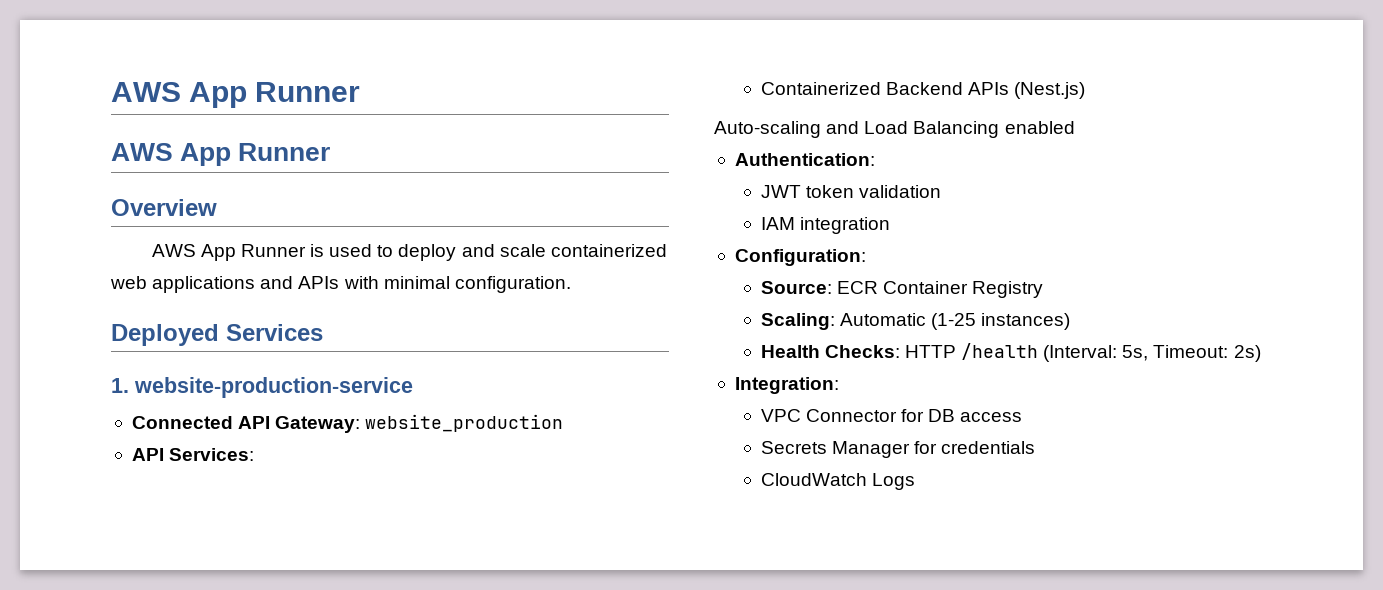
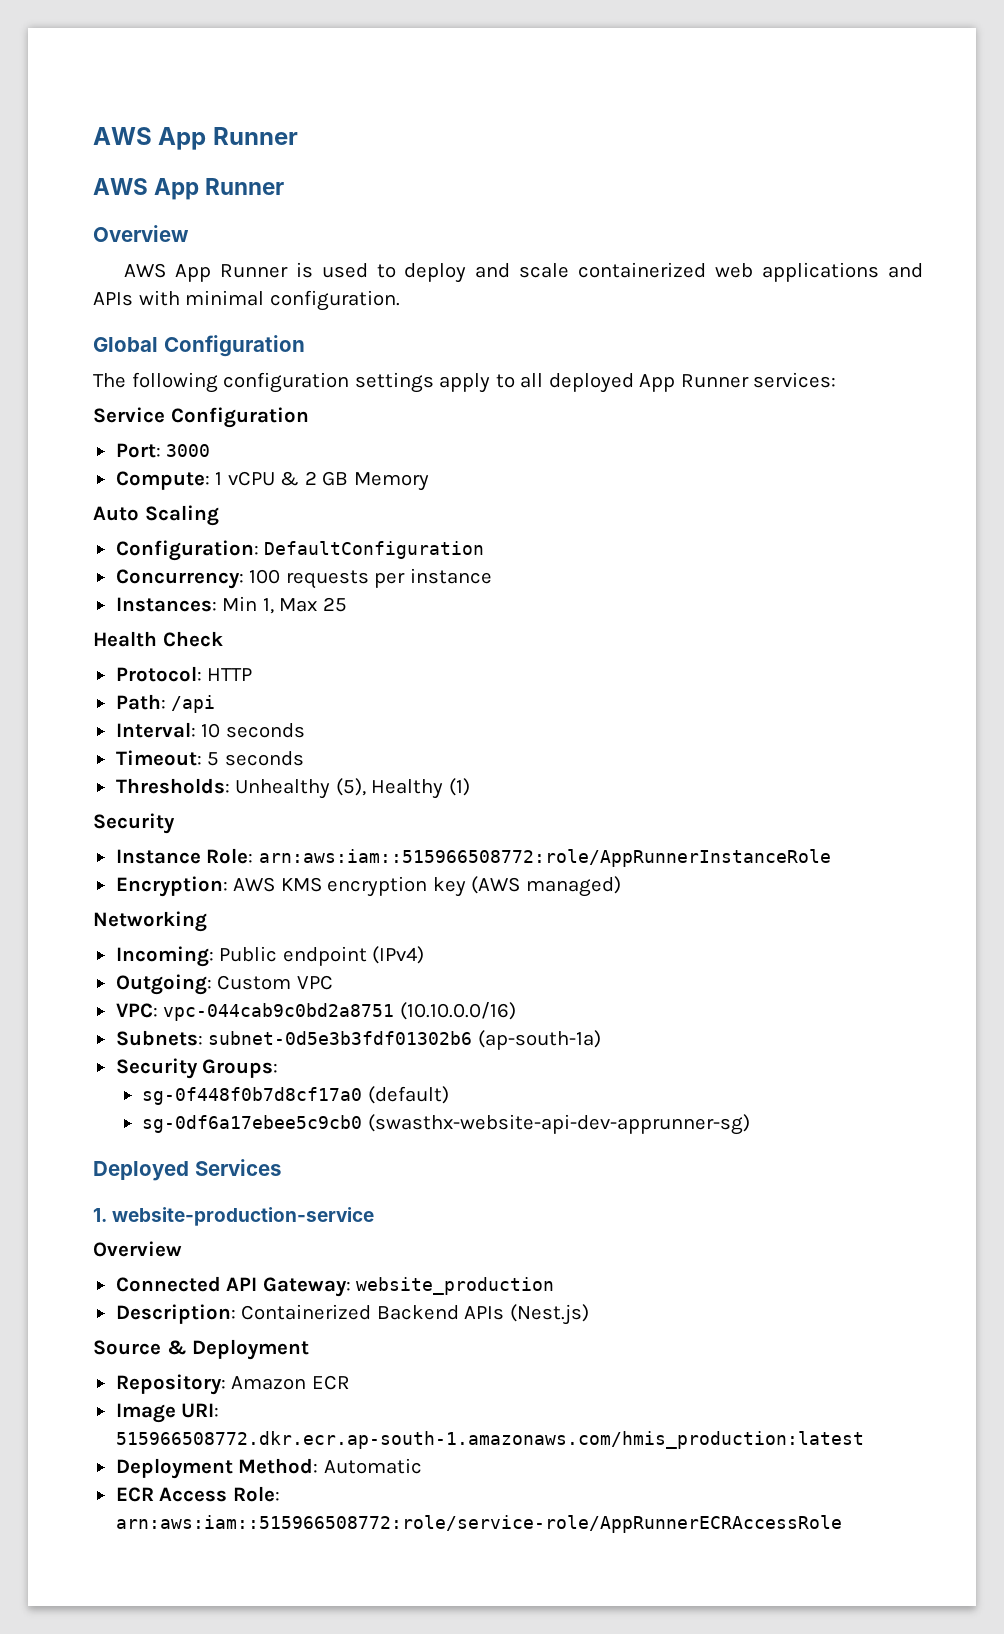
+ Global Configuration
+ The following configuration settings apply to all deployed App Runner services:
+ Service Configuration
+ Port: 3000
+ Compute: 1 vCPU & 2 GB Memory
+ Auto Scaling
+ Configuration: DefaultConfiguration
+ Concurrency: 100 requests per instance
+ Instances: Min 1, Max 25
+ Health Check
+ Protocol: HTTP
+ Path: /api
+ Interval: 10 seconds
+ Timeout: 5 seconds
+ Thresholds: Unhealthy (5), Healthy (1)
+ Security
+ Instance Role: arn:aws:iam::515966508772:role/AppRunnerInstanceRole
+ Encryption: AWS KMS encryption key (AWS managed)
+ Networking
+ Incoming: Public endpoint (IPv4)
+ Outgoing: Custom VPC
+ VPC: vpc-044cab9c0bd2a8751 (10.10.0.0/16)
+ Subnets: subnet-0d5e3b3fdf01302b6 (ap-south-1a)
+ Security Groups:
+ sg-0f448f0b7d8cf17a0 (default)
+ sg-0df6a17ebee5c9cb0 (swasthx-website-api-dev-apprunner-sg)
  1. website-production-service
+ Overview
- API Services:
- Containerized Backend APIs (Nest.js)
+ Description: Containerized Backend APIs (Nest.js)
- Auto-scaling and Load Balancing enabled
- Authentication:
- JWT token validation
- IAM integration
- Configuration:
- Source: ECR Container Registry
- Scaling: Automatic (1-25 instances)
- Health Checks: HTTP /health (Interval: 5s, Timeout: 2s)
- Integration:
- VPC Connector for DB access
- Secrets Manager for credentials
- CloudWatch Logs
+ Source & Deployment
+ Repository: Amazon ECR
+ Image URI: 515966508772.dkr.ecr.ap-south-1.amazonaws.com/hmis_production:latest
+ Deployment Method: Automatic
+ ECR Access Role: arn:aws:iam::515966508772:role/service-role/AppRunnerECRAccessRole

